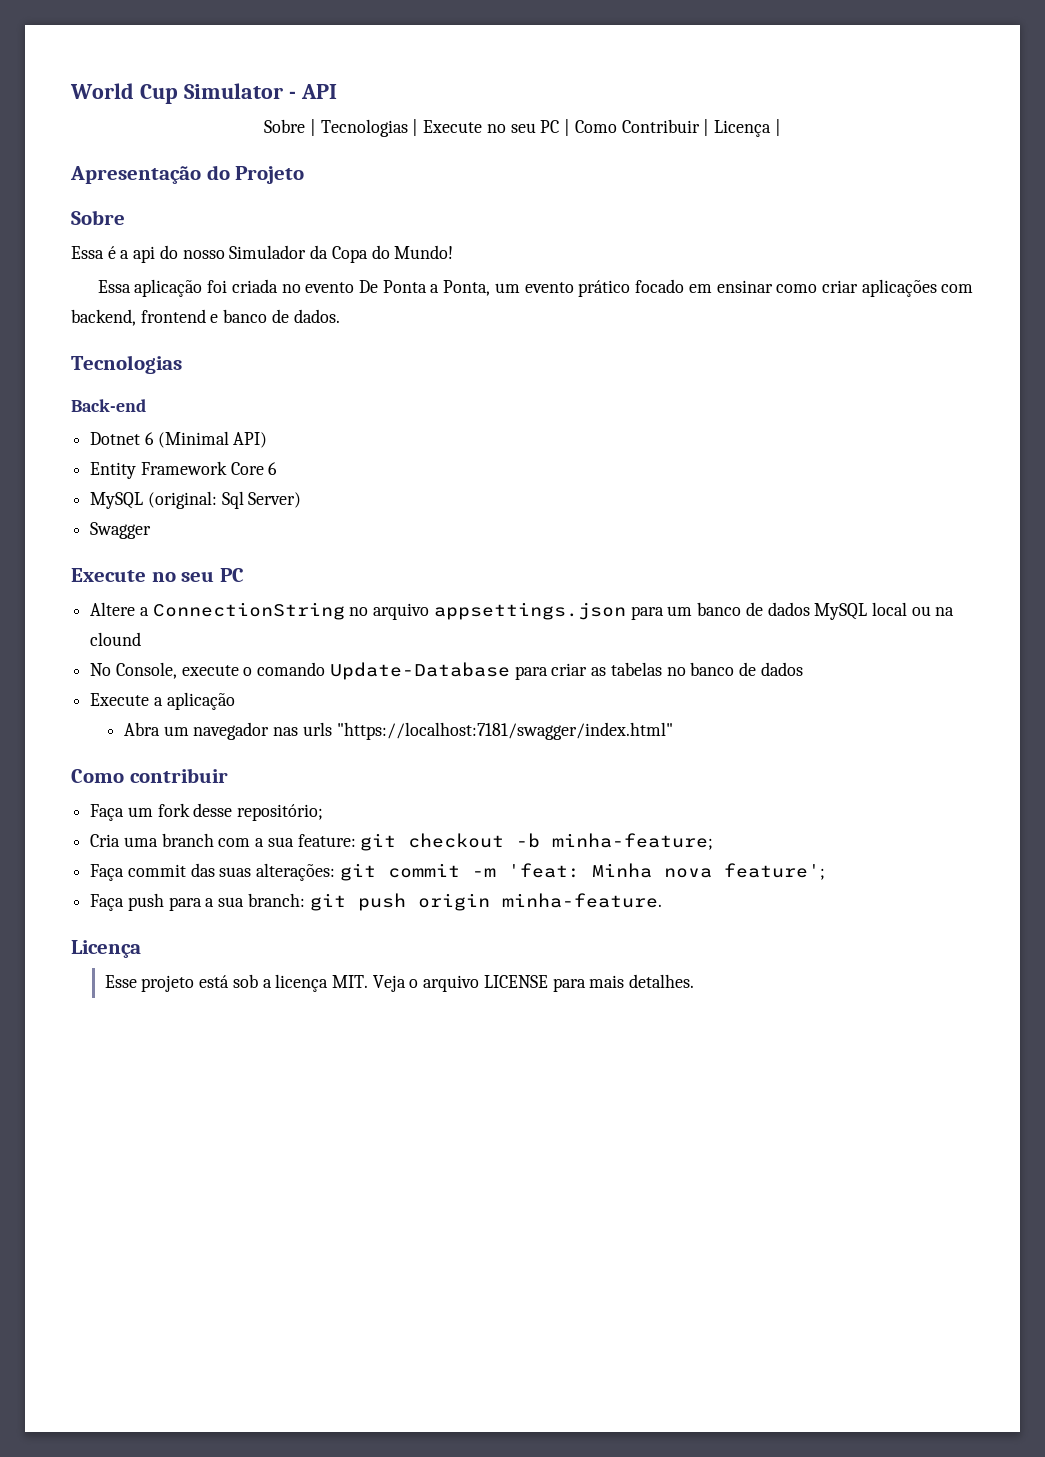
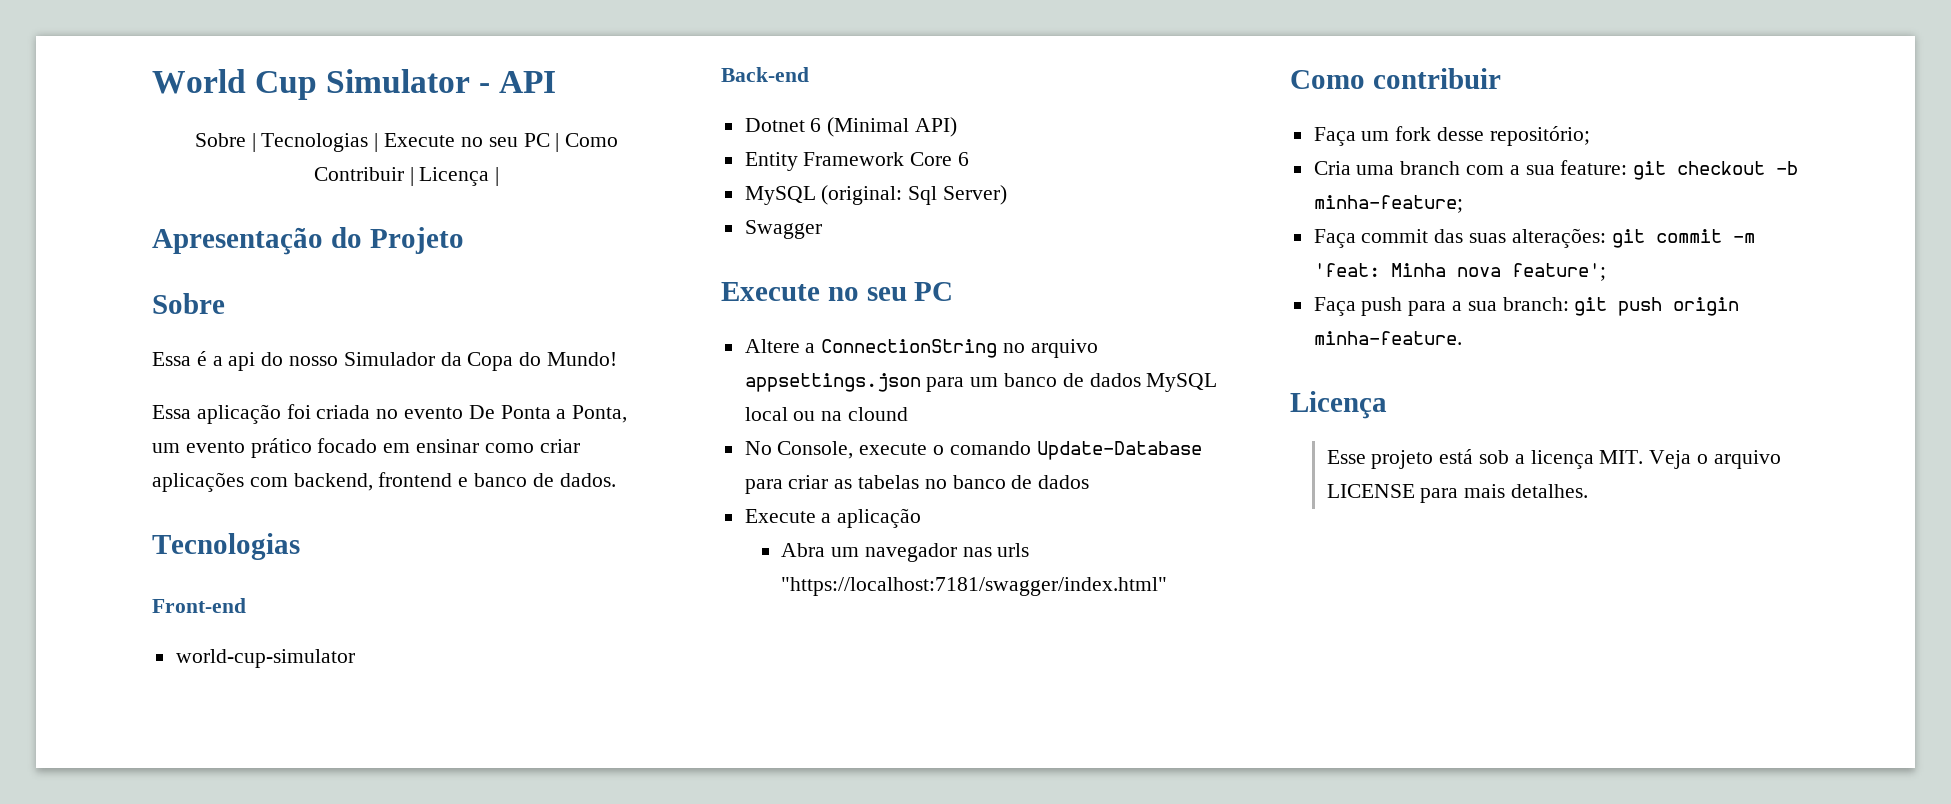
+ Front-end
+ world-cup-simulator

